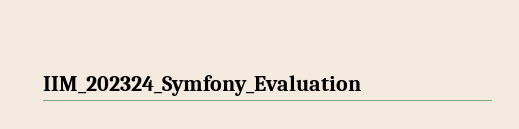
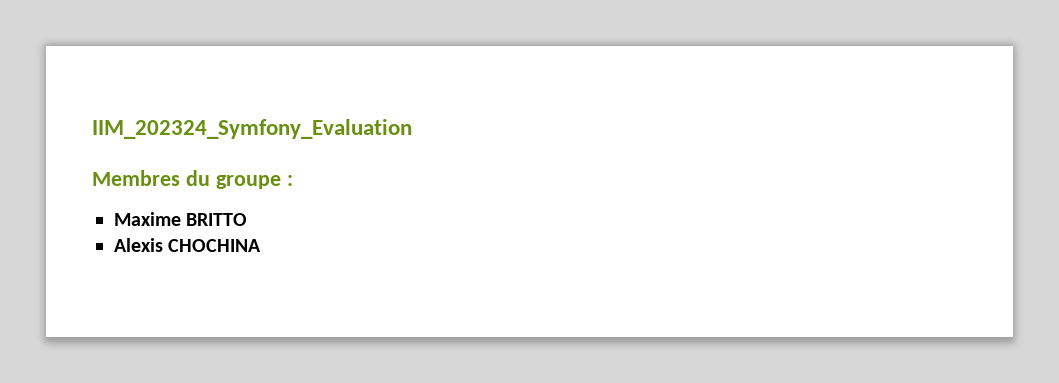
+ Membres du groupe :
+ Maxime BRITTO
+ Alexis CHOCHINA

